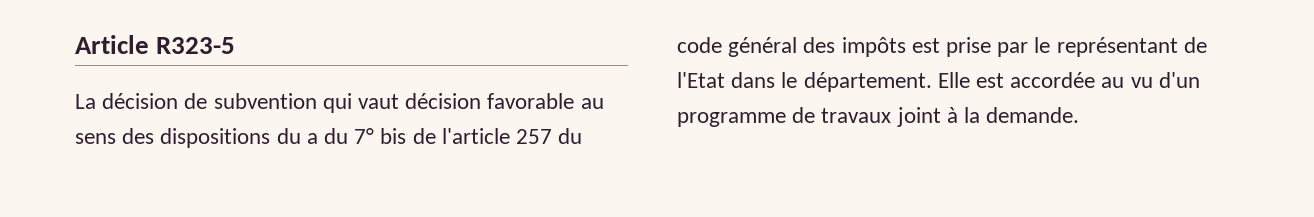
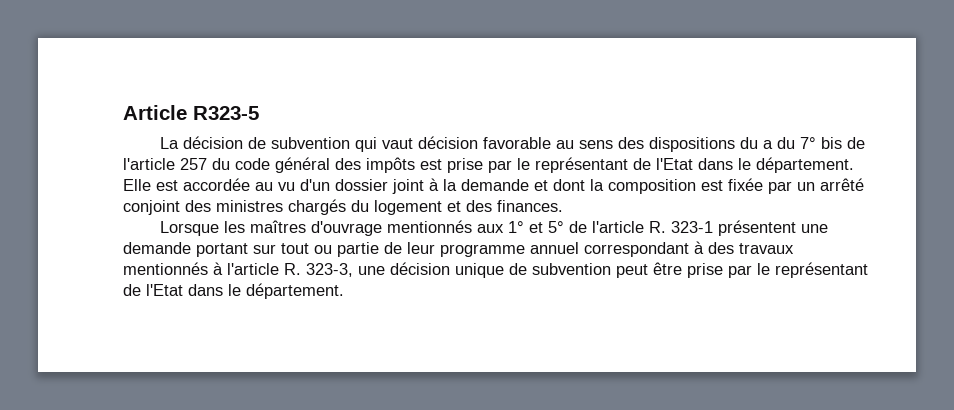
- Elle est accordée au vu d'un programme de travaux joint à la demande.
+ Elle est accordée au vu d'un dossier joint à la demande et dont la composition est fixée par un arrêté conjoint des ministres chargés du logement et des finances.
+ Lorsque les maîtres d'ouvrage mentionnés aux 1° et 5° de l'article R. 323-1 présentent une demande portant sur tout ou partie de leur programme annuel correspondant à des travaux mentionnés à l'article R. 323-3, une décision unique de subvention peut être prise par le représentant de l'Etat dans le département.

